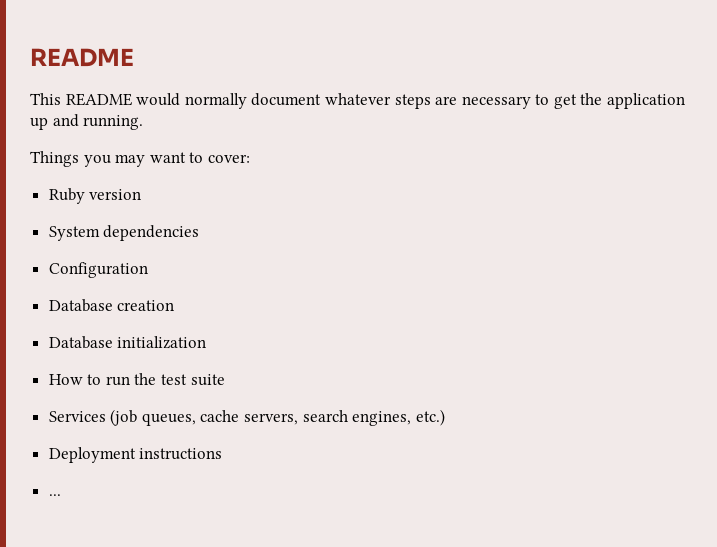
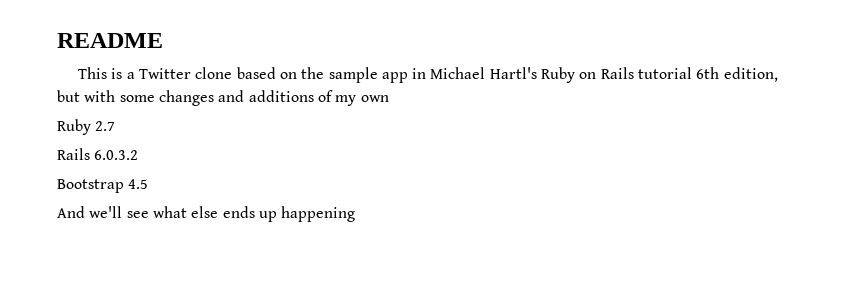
- This README would normally document whatever steps are necessary to get the application up and running.
- Things you may want to cover:
- Ruby version
- System dependencies
- Configuration
- Database creation
- Database initialization
- How to run the test suite
- Services (job queues, cache servers, search engines, etc.)
- Deployment instructions
- ...
+ This is a Twitter clone based on the sample app in Michael Hartl's Ruby on Rails tutorial 6th edition, but with some changes and additions of my own
+ Ruby 2.7
+ Rails 6.0.3.2
+ Bootstrap 4.5
+ And we'll see what else ends up happening

